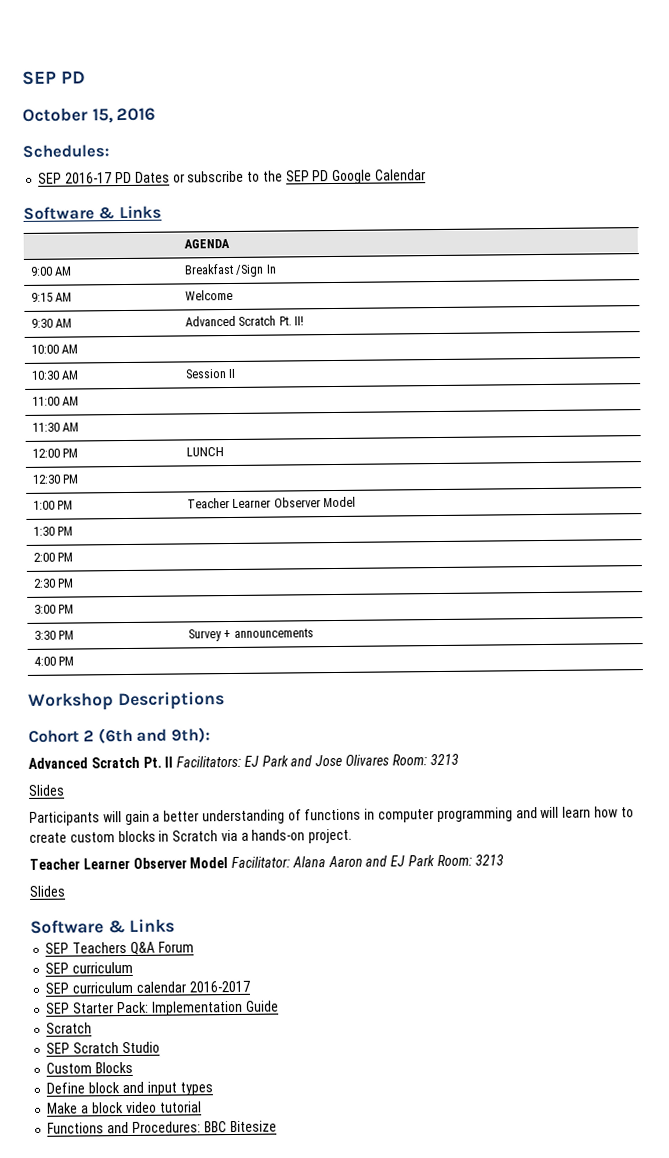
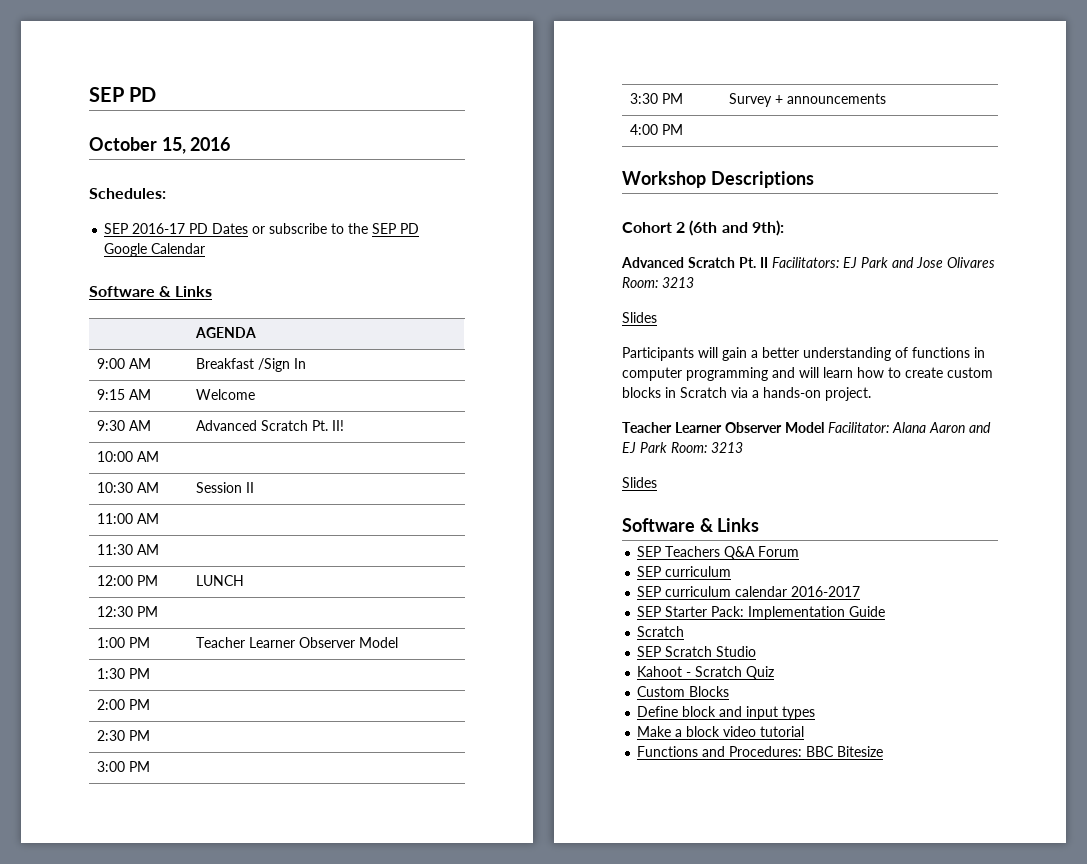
+ Kahoot - Scratch Quiz

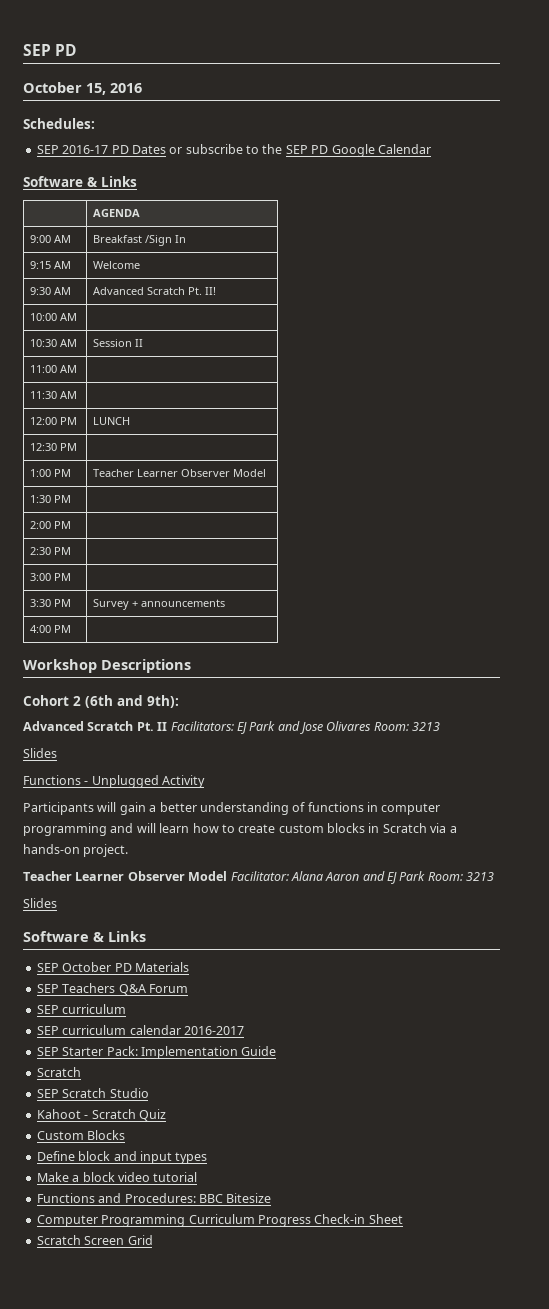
+ Functions - Unplugged Activity
+ SEP October PD Materials
+ Computer Programming Curriculum Progress Check-in Sheet
+ Scratch Screen Grid

